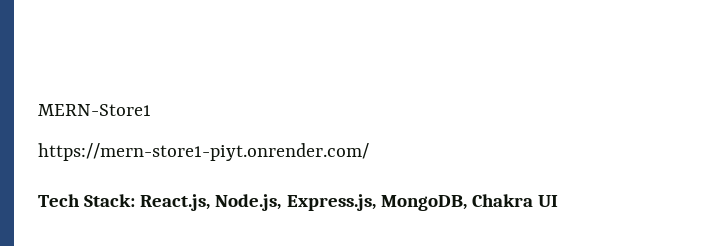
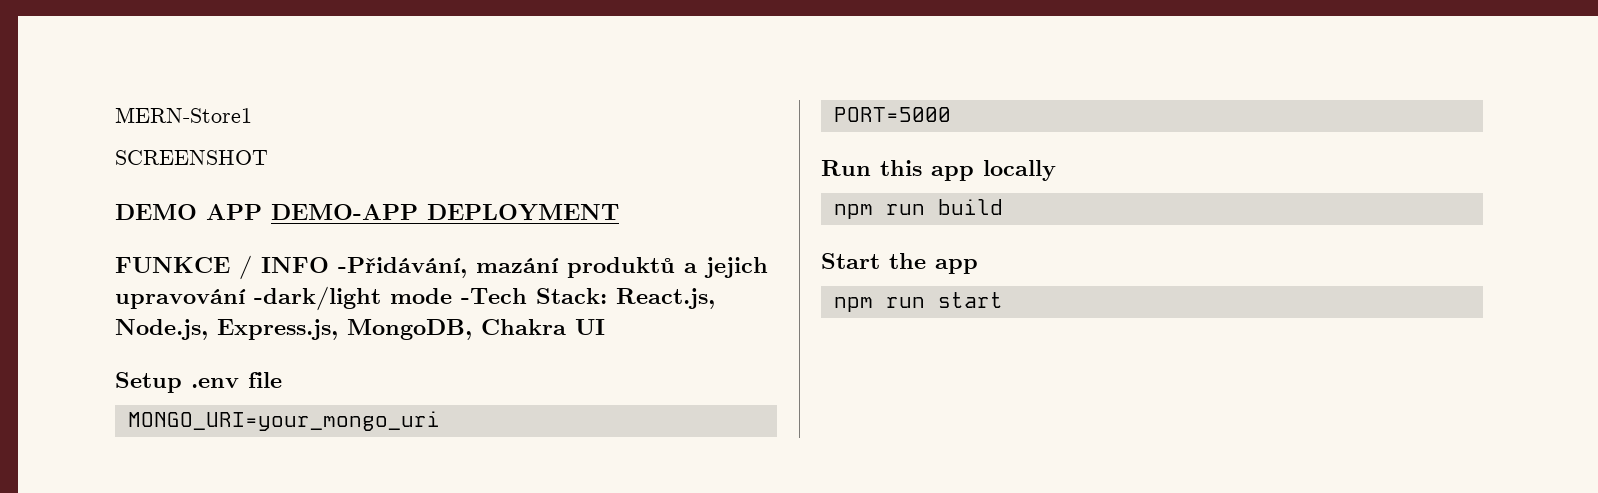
- https://mern-store1-piyt.onrender.com/
- Tech Stack: React.js, Node.js, Express.js, MongoDB, Chakra UI
+ SCREENSHOT
+ DEMO APP DEMO-APP DEPLOYMENT
+ FUNKCE / INFO -Přidávání, mazání produktů a jejich upravování -dark/light mode -Tech Stack: React.js, Node.js, Express.js, MongoDB, Chakra UI
+ Setup .env file
+ MONGO_URI=your_mongo_uri
+ PORT=5000
+ Run this app locally
+ npm run build
+ Start the app
+ npm run start

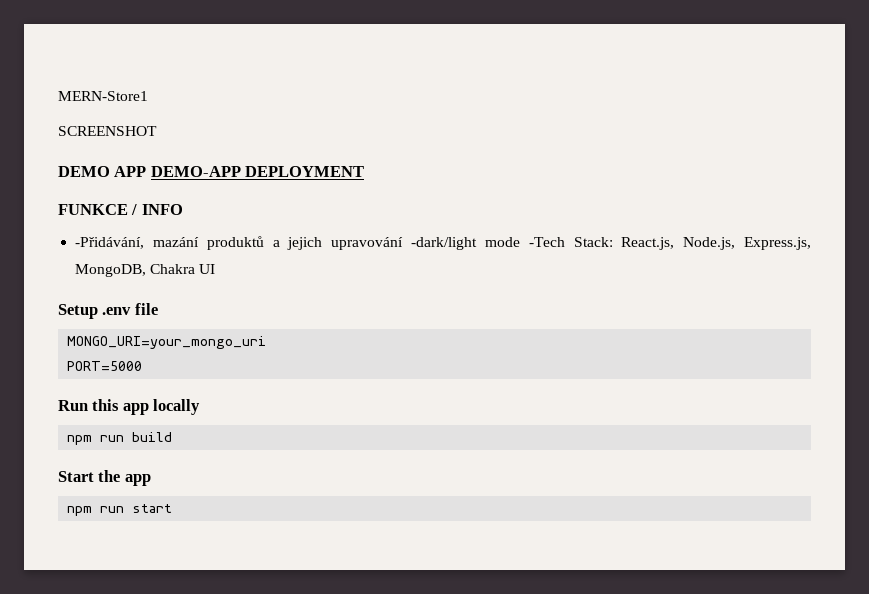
- FUNKCE / INFO -Přidávání, mazání produktů a jejich upravování -dark/light mode -Tech Stack: React.js, Node.js, Express.js, MongoDB, Chakra UI
+ FUNKCE / INFO
+ -Přidávání, mazání produktů a jejich upravování -dark/light mode -Tech Stack: React.js, Node.js, Express.js, MongoDB, Chakra UI

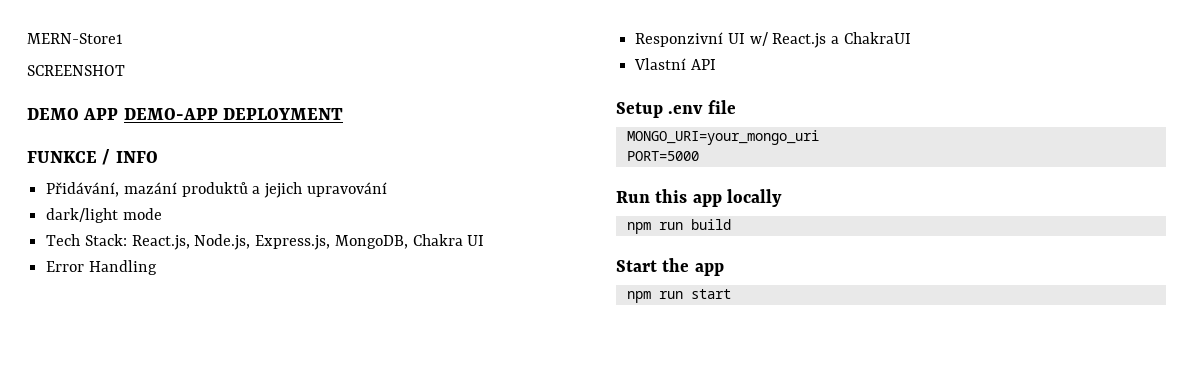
- -Přidávání, mazání produktů a jejich upravování -dark/light mode -Tech Stack: React.js, Node.js, Express.js, MongoDB, Chakra UI
+ Přidávání, mazání produktů a jejich upravování
+ dark/light mode
+ Tech Stack: React.js, Node.js, Express.js, MongoDB, Chakra UI
+ Error Handling
+ Responzivní UI w/ React.js a ChakraUI
+ Vlastní API

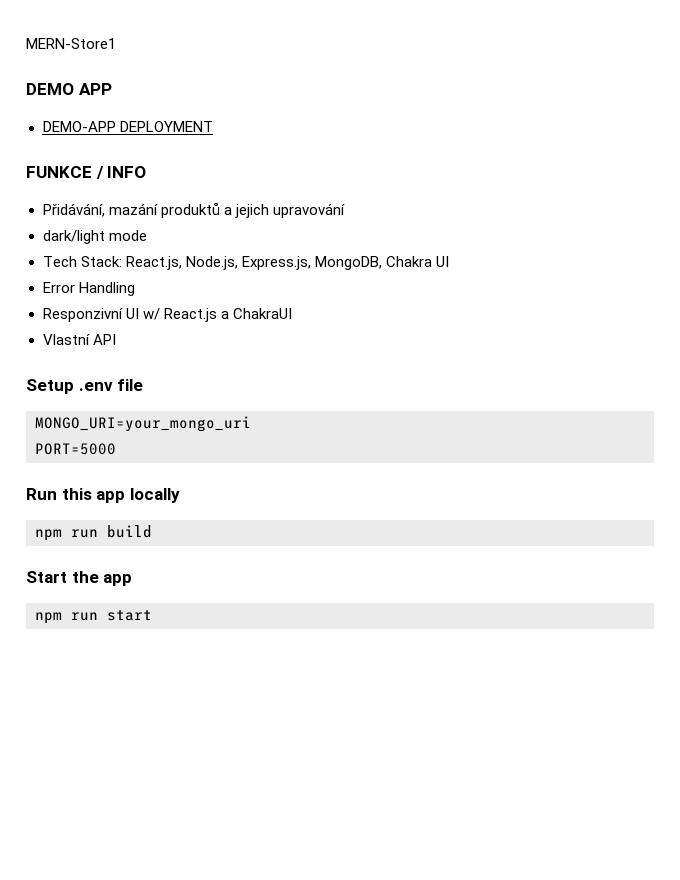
- SCREENSHOT
- DEMO APP DEMO-APP DEPLOYMENT
+ DEMO APP
+ DEMO-APP DEPLOYMENT

